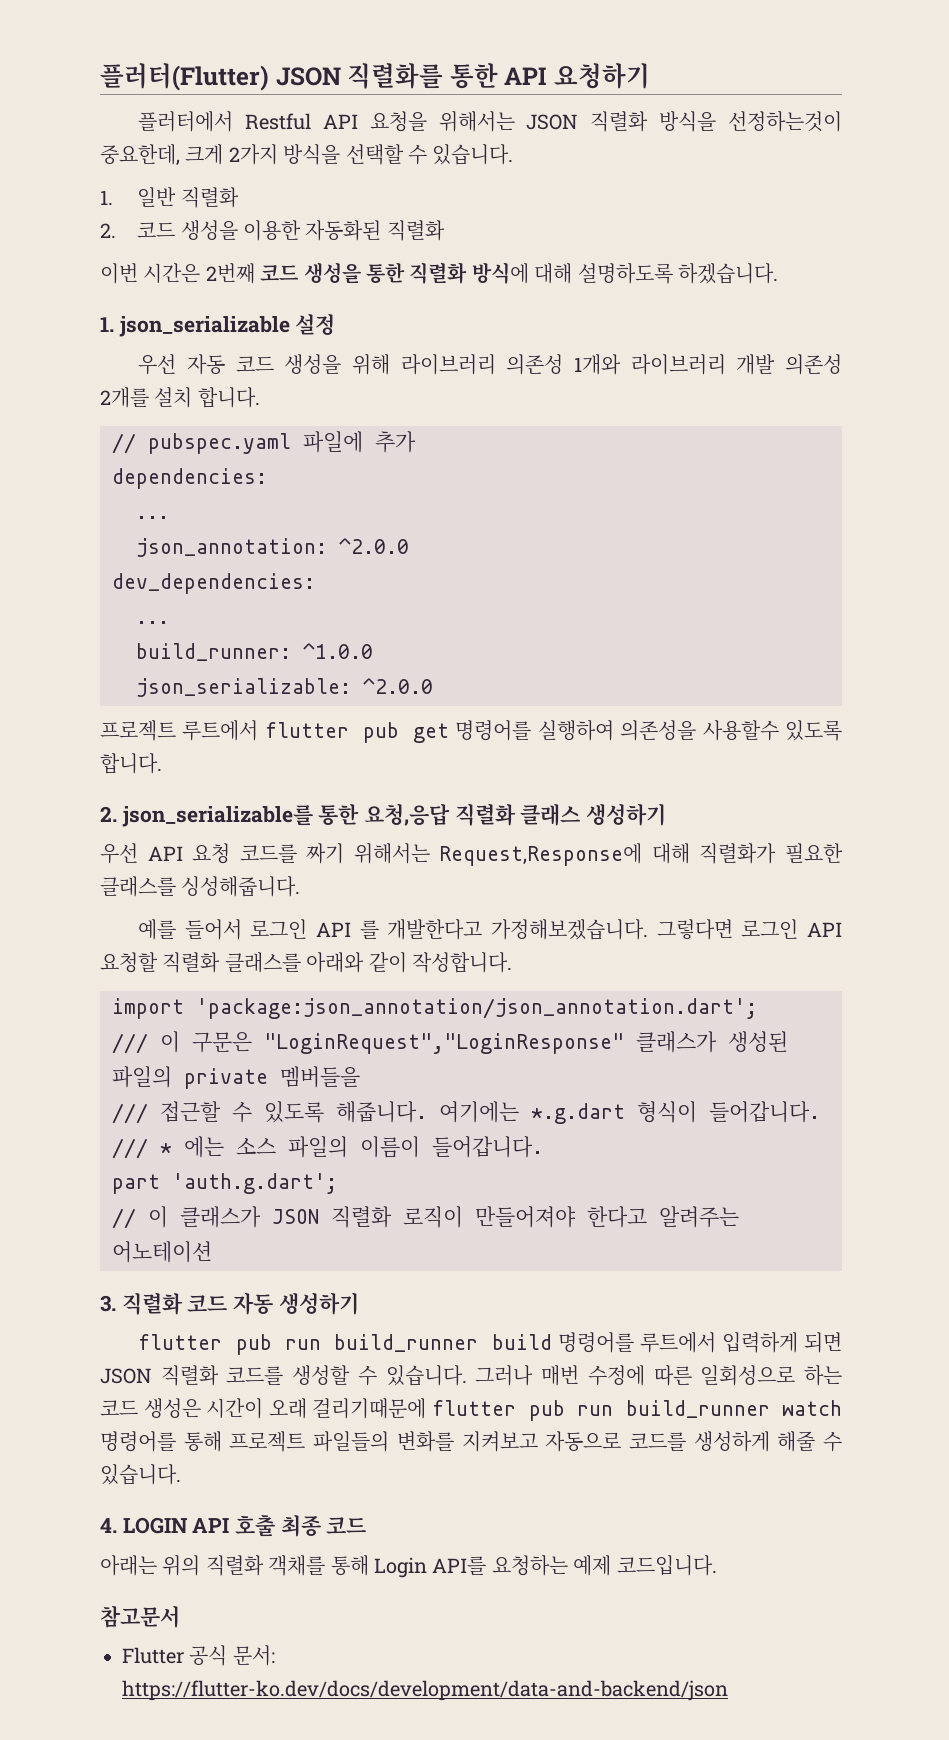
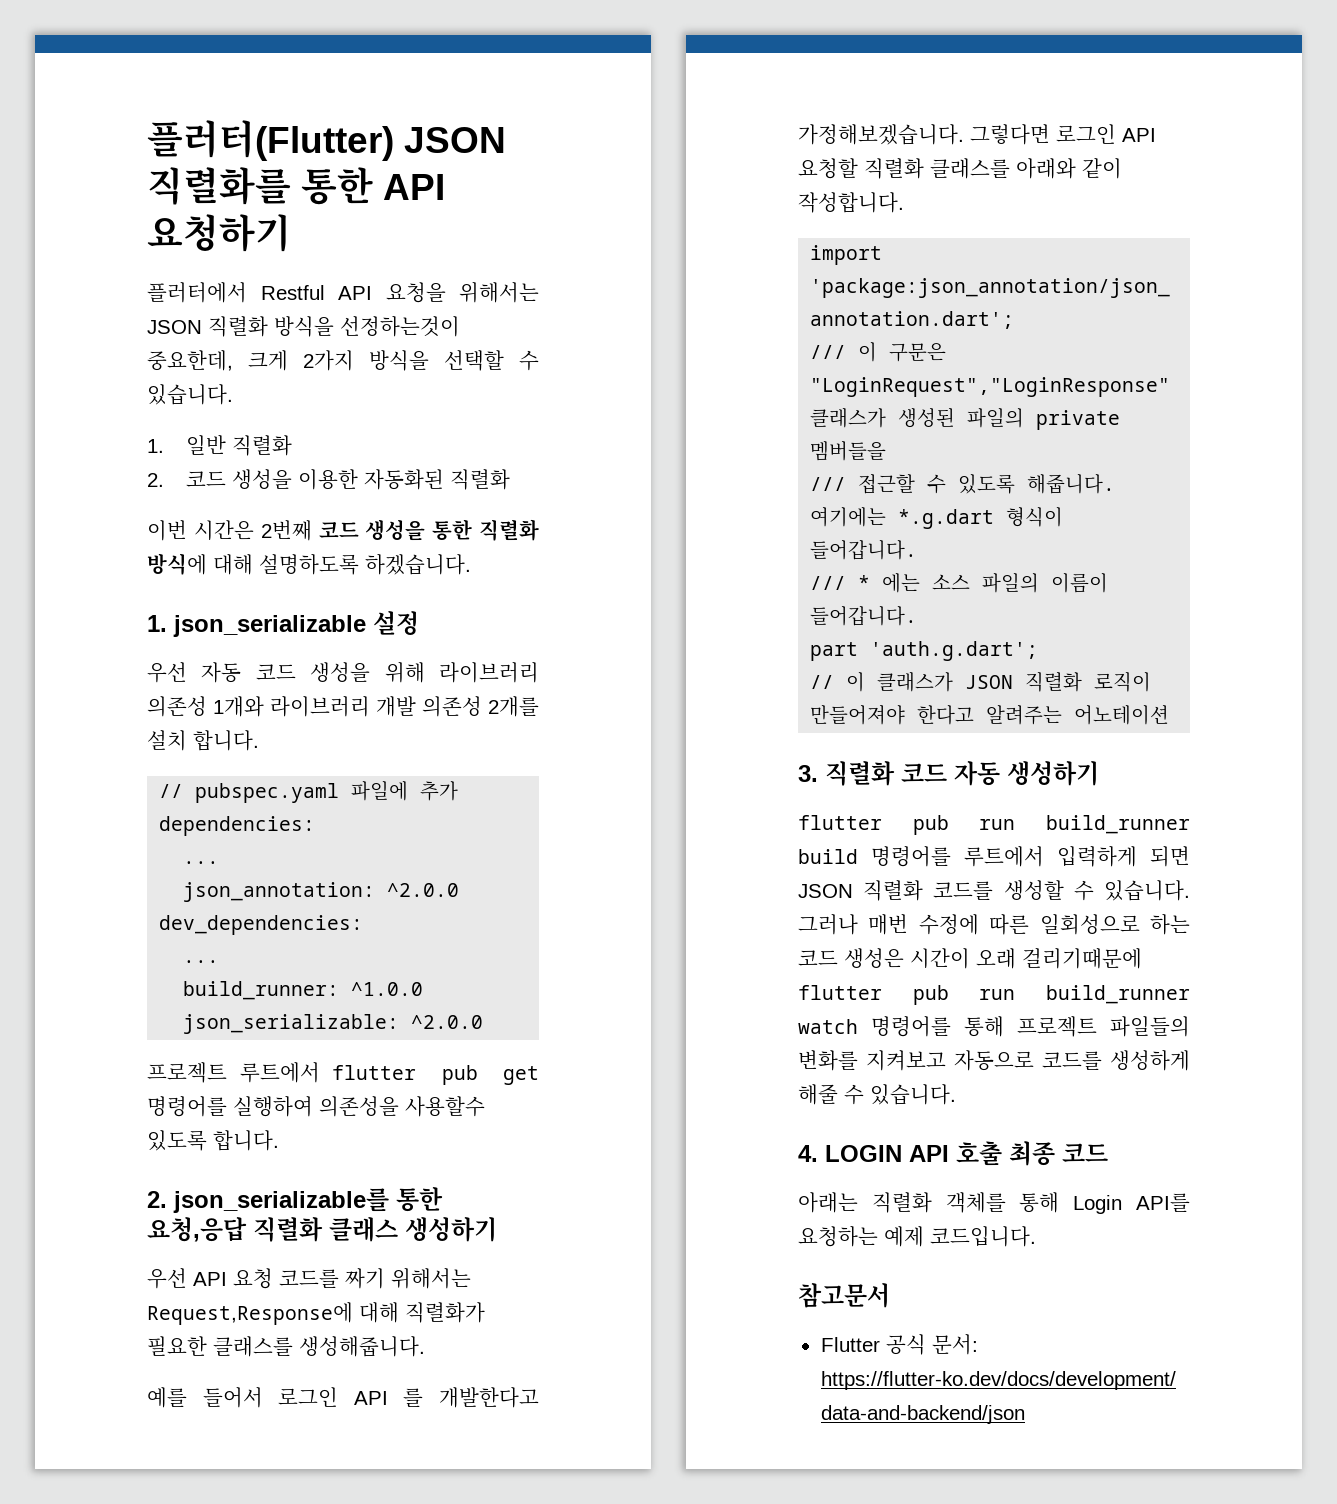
- 우선 API 요청 코드를 짜기 위해서는 Request,Response에 대해 직렬화가 필요한 클래스를 싱성해줍니다.
+ 우선 API 요청 코드를 짜기 위해서는 Request,Response에 대해 직렬화가 필요한 클래스를 생성해줍니다.
- 아래는 위의 직렬화 객채를 통해 Login API를 요청하는 예제 코드입니다.
+ 아래는 직렬화 객체를 통해 Login API를 요청하는 예제 코드입니다.

